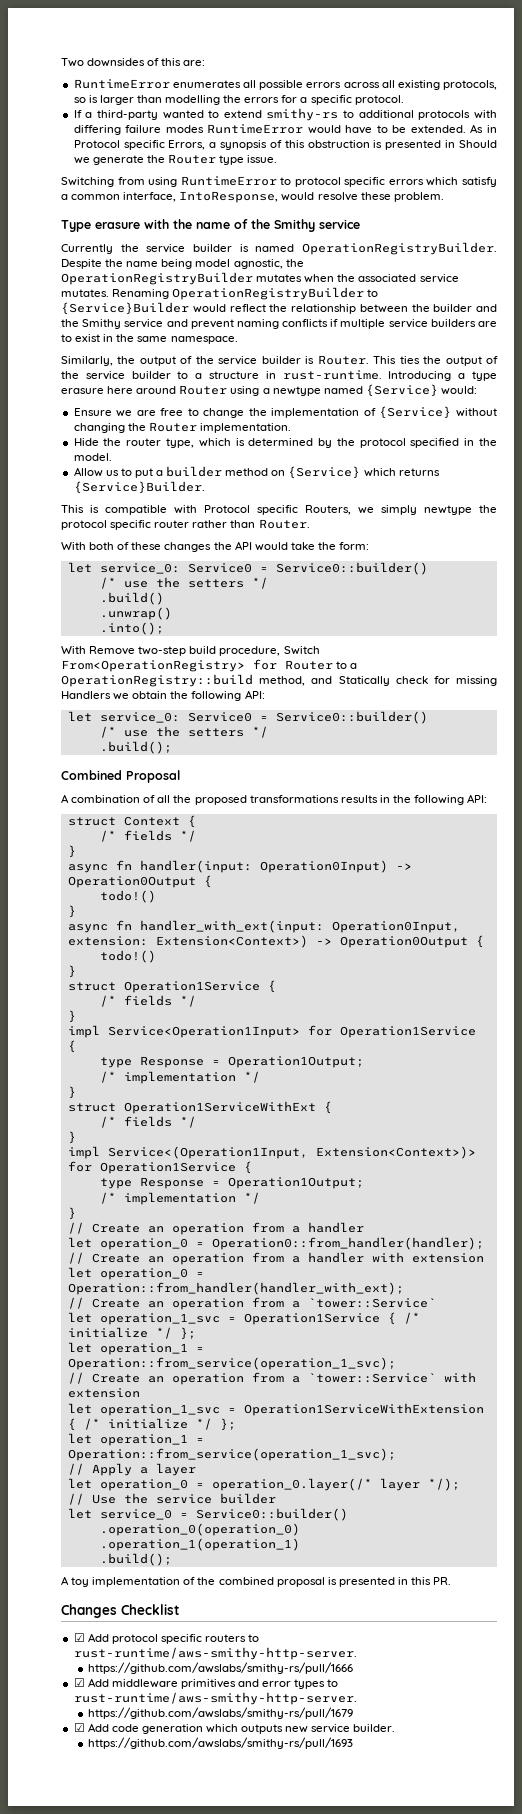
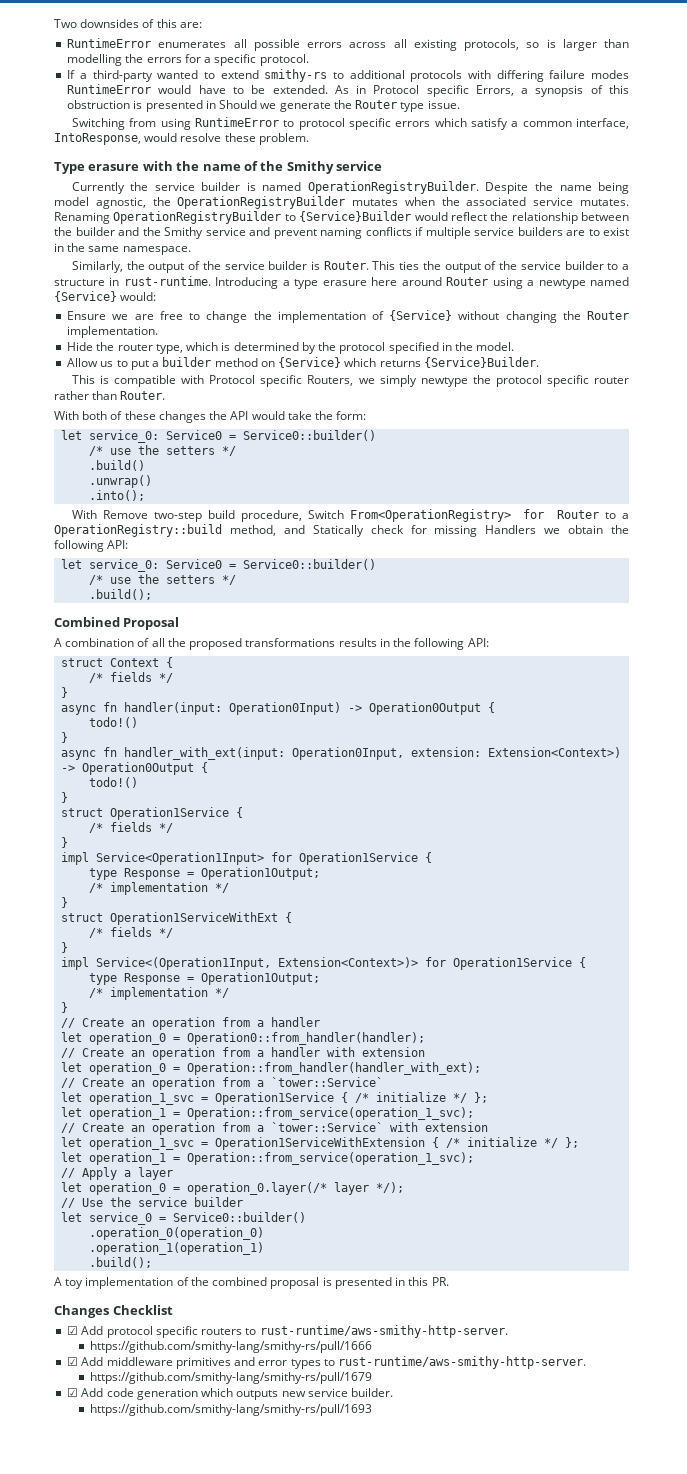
- https://github.com/awslabs/smithy-rs/pull/1666
+ https://github.com/smithy-lang/smithy-rs/pull/1666
- https://github.com/awslabs/smithy-rs/pull/1679
+ https://github.com/smithy-lang/smithy-rs/pull/1679
- https://github.com/awslabs/smithy-rs/pull/1693
+ https://github.com/smithy-lang/smithy-rs/pull/1693

